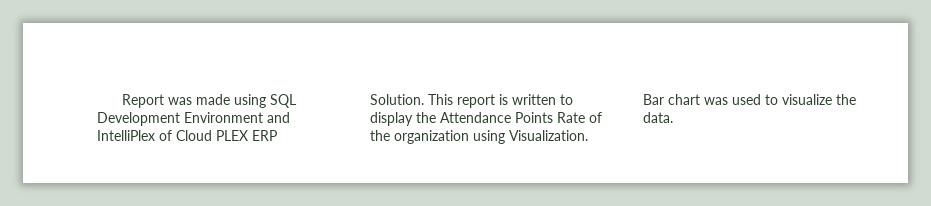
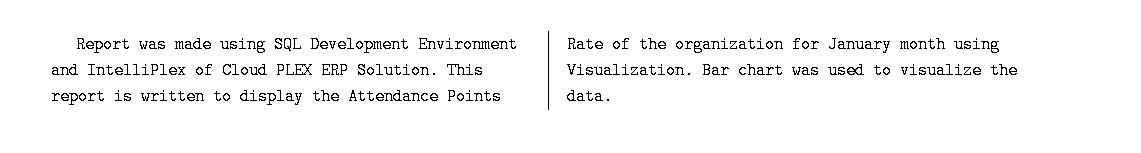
- This report is written to display the Attendance Points Rate of the organization using Visualization.
+ This report is written to display the Attendance Points Rate of the organization for January month using Visualization.

